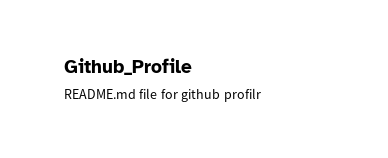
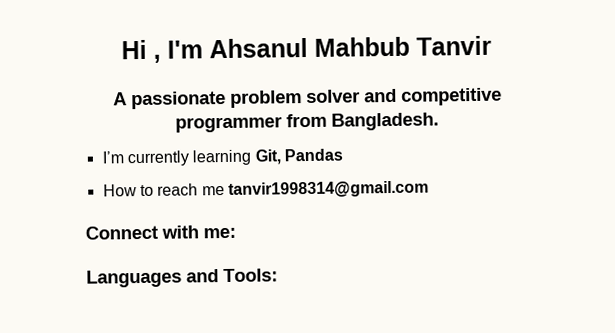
- Github_Profile
- README.md file for github profilr
+ Hi , I'm Ahsanul Mahbub Tanvir
+ A passionate problem solver and competitive programmer from Bangladesh.
+ I’m currently learning Git, Pandas
+ How to reach me tanvir1998314@gmail.com
+ Connect with me:
+ Languages and Tools:

